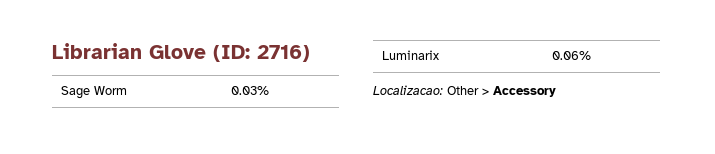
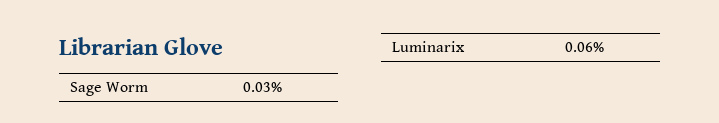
- Librarian Glove (ID: 2716)
+ Librarian Glove
- Localizacao: Other > Accessory

